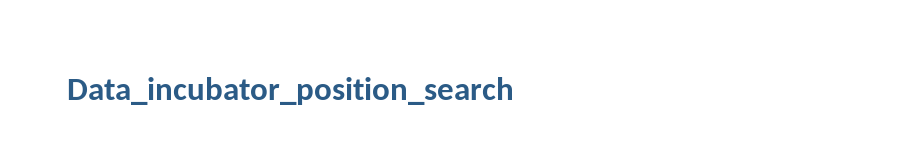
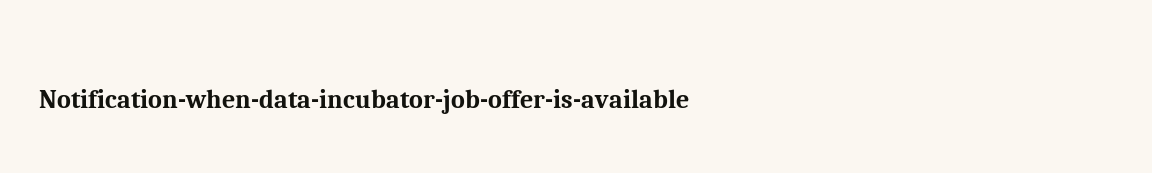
- Data_incubator_position_search
+ Notification-when-data-incubator-job-offer-is-available

